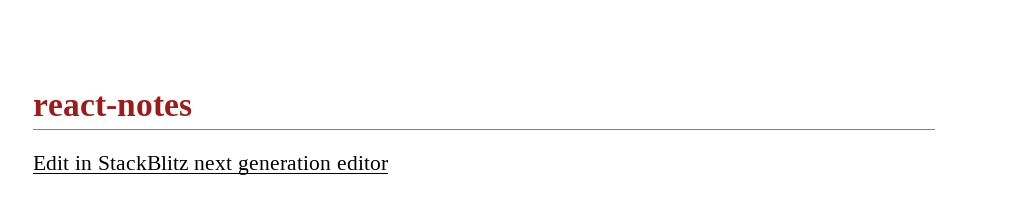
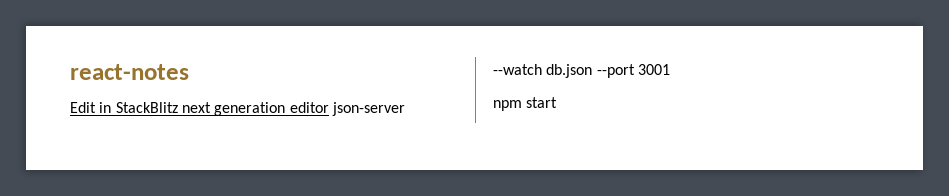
- Edit in StackBlitz next generation editor
+ Edit in StackBlitz next generation editor json-server --watch db.json --port 3001
+ npm start

